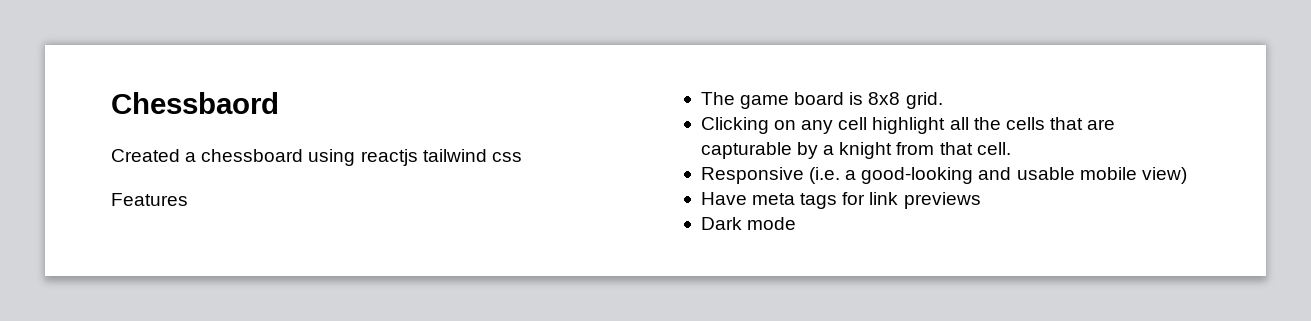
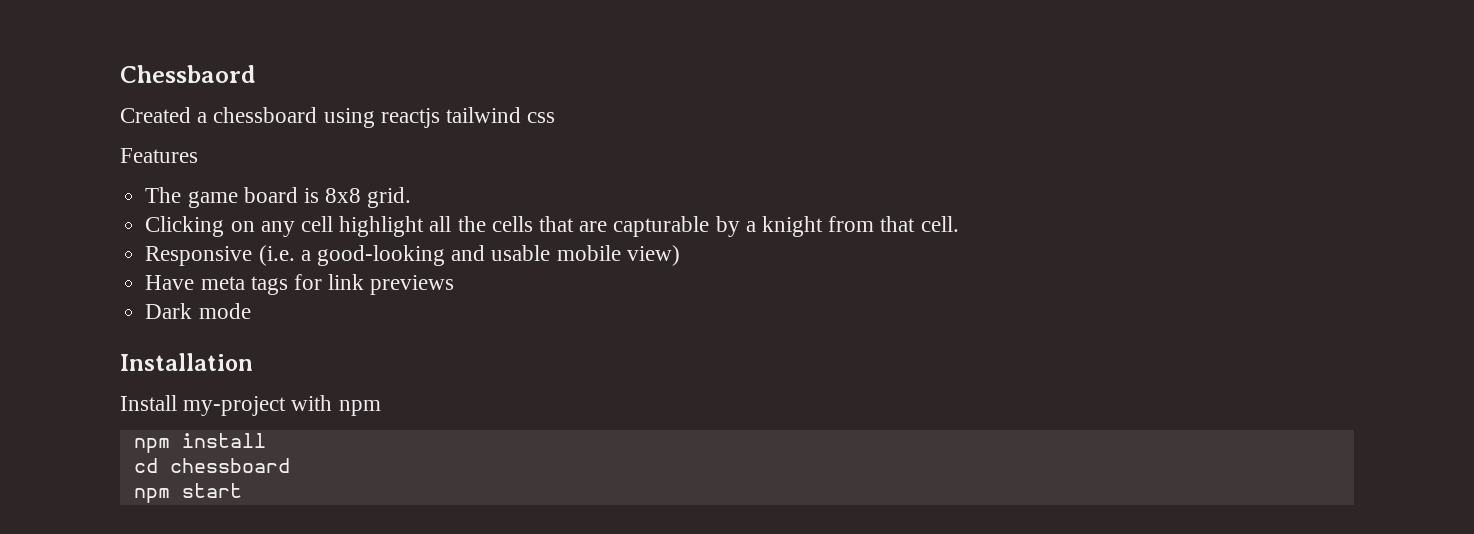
+ Installation
+ Install my-project with npm
+ npm install
+ cd chessboard
+ npm start

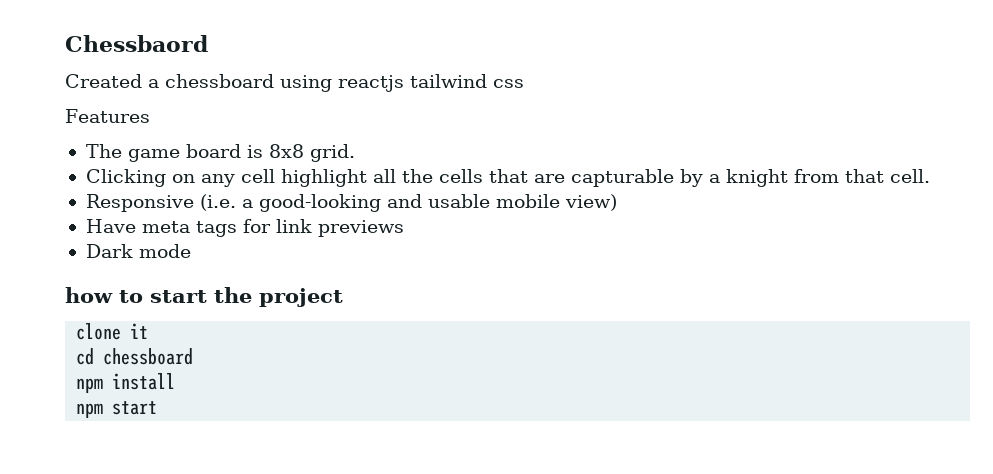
- Installation
- Install my-project with npm
- npm install
+ how to start the project
+ clone it
+ npm install

